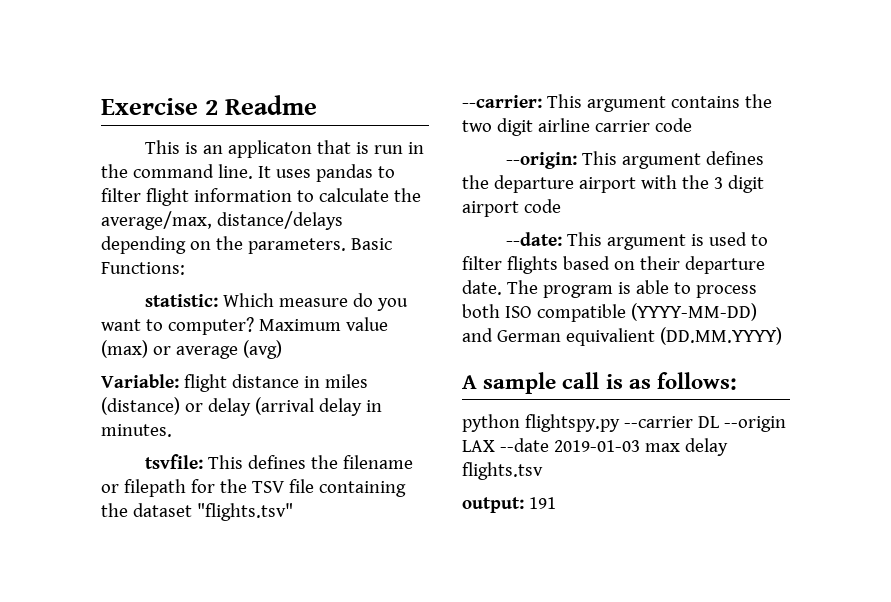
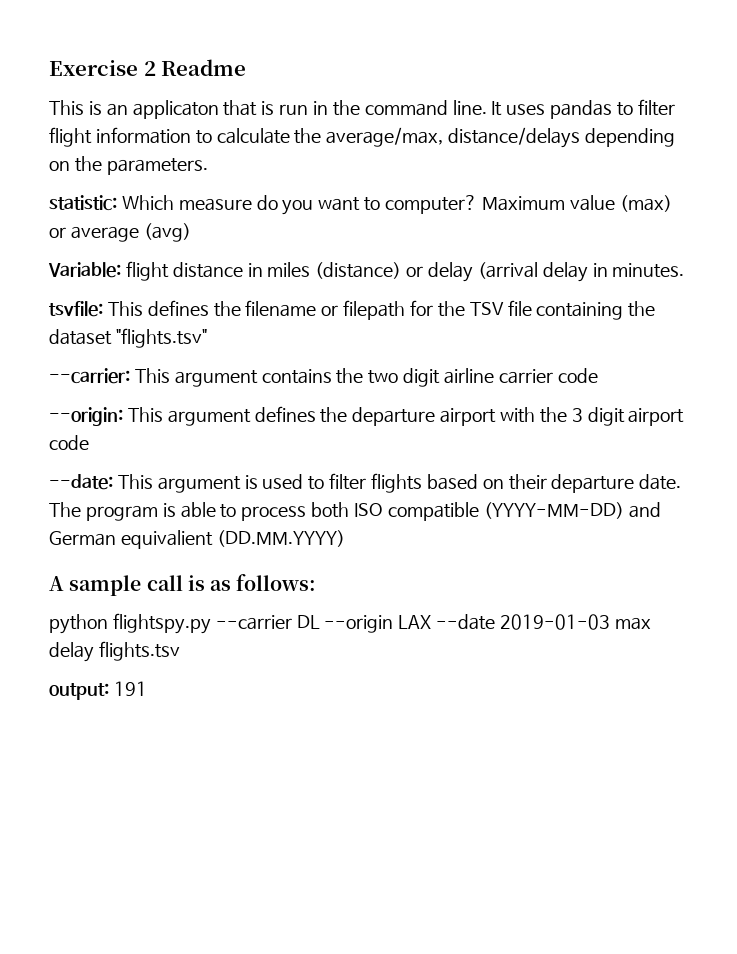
- Basic Functions:

